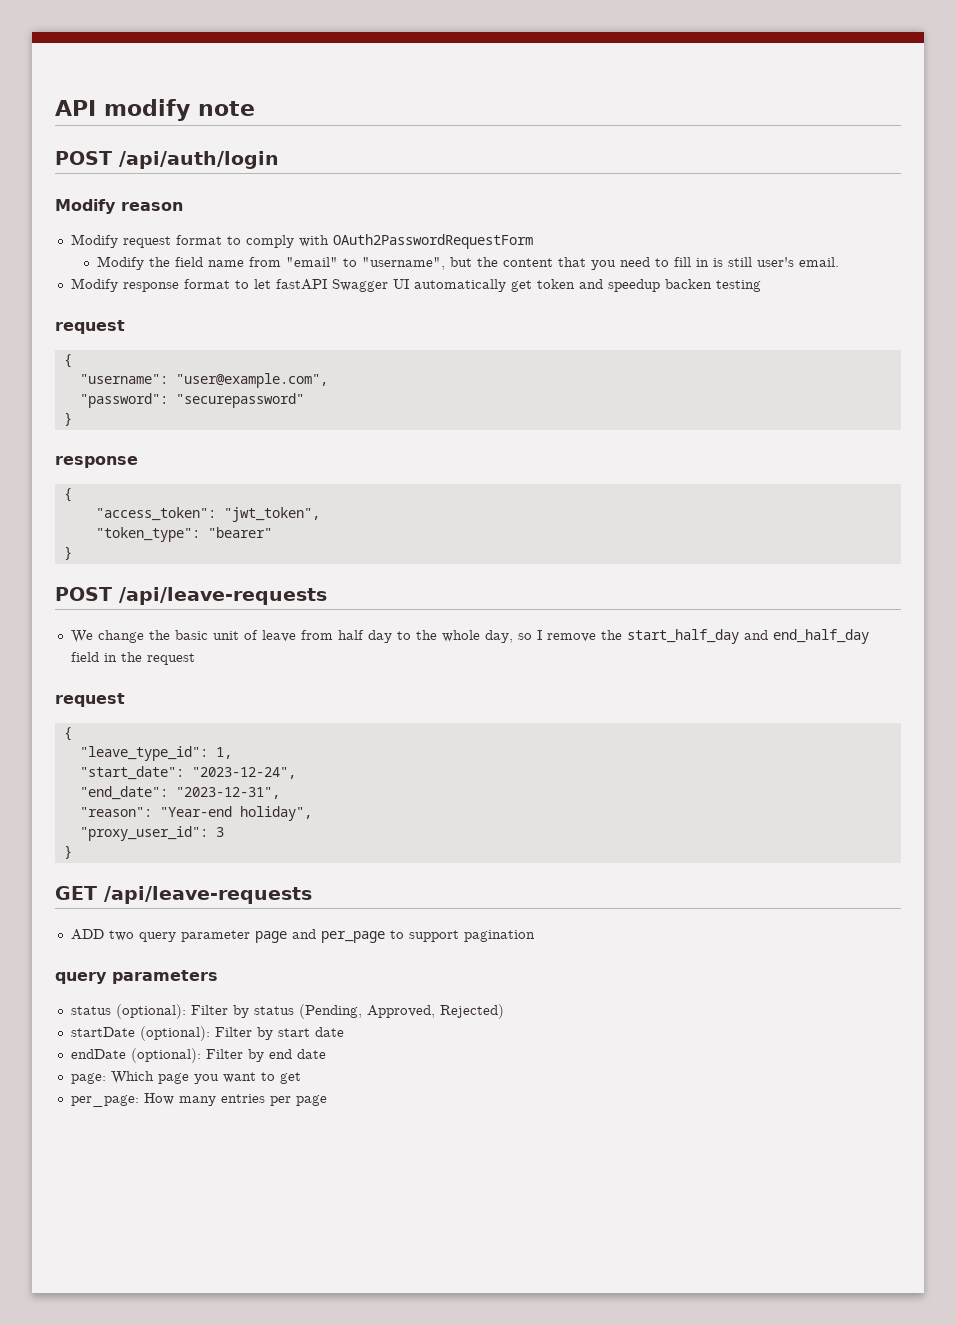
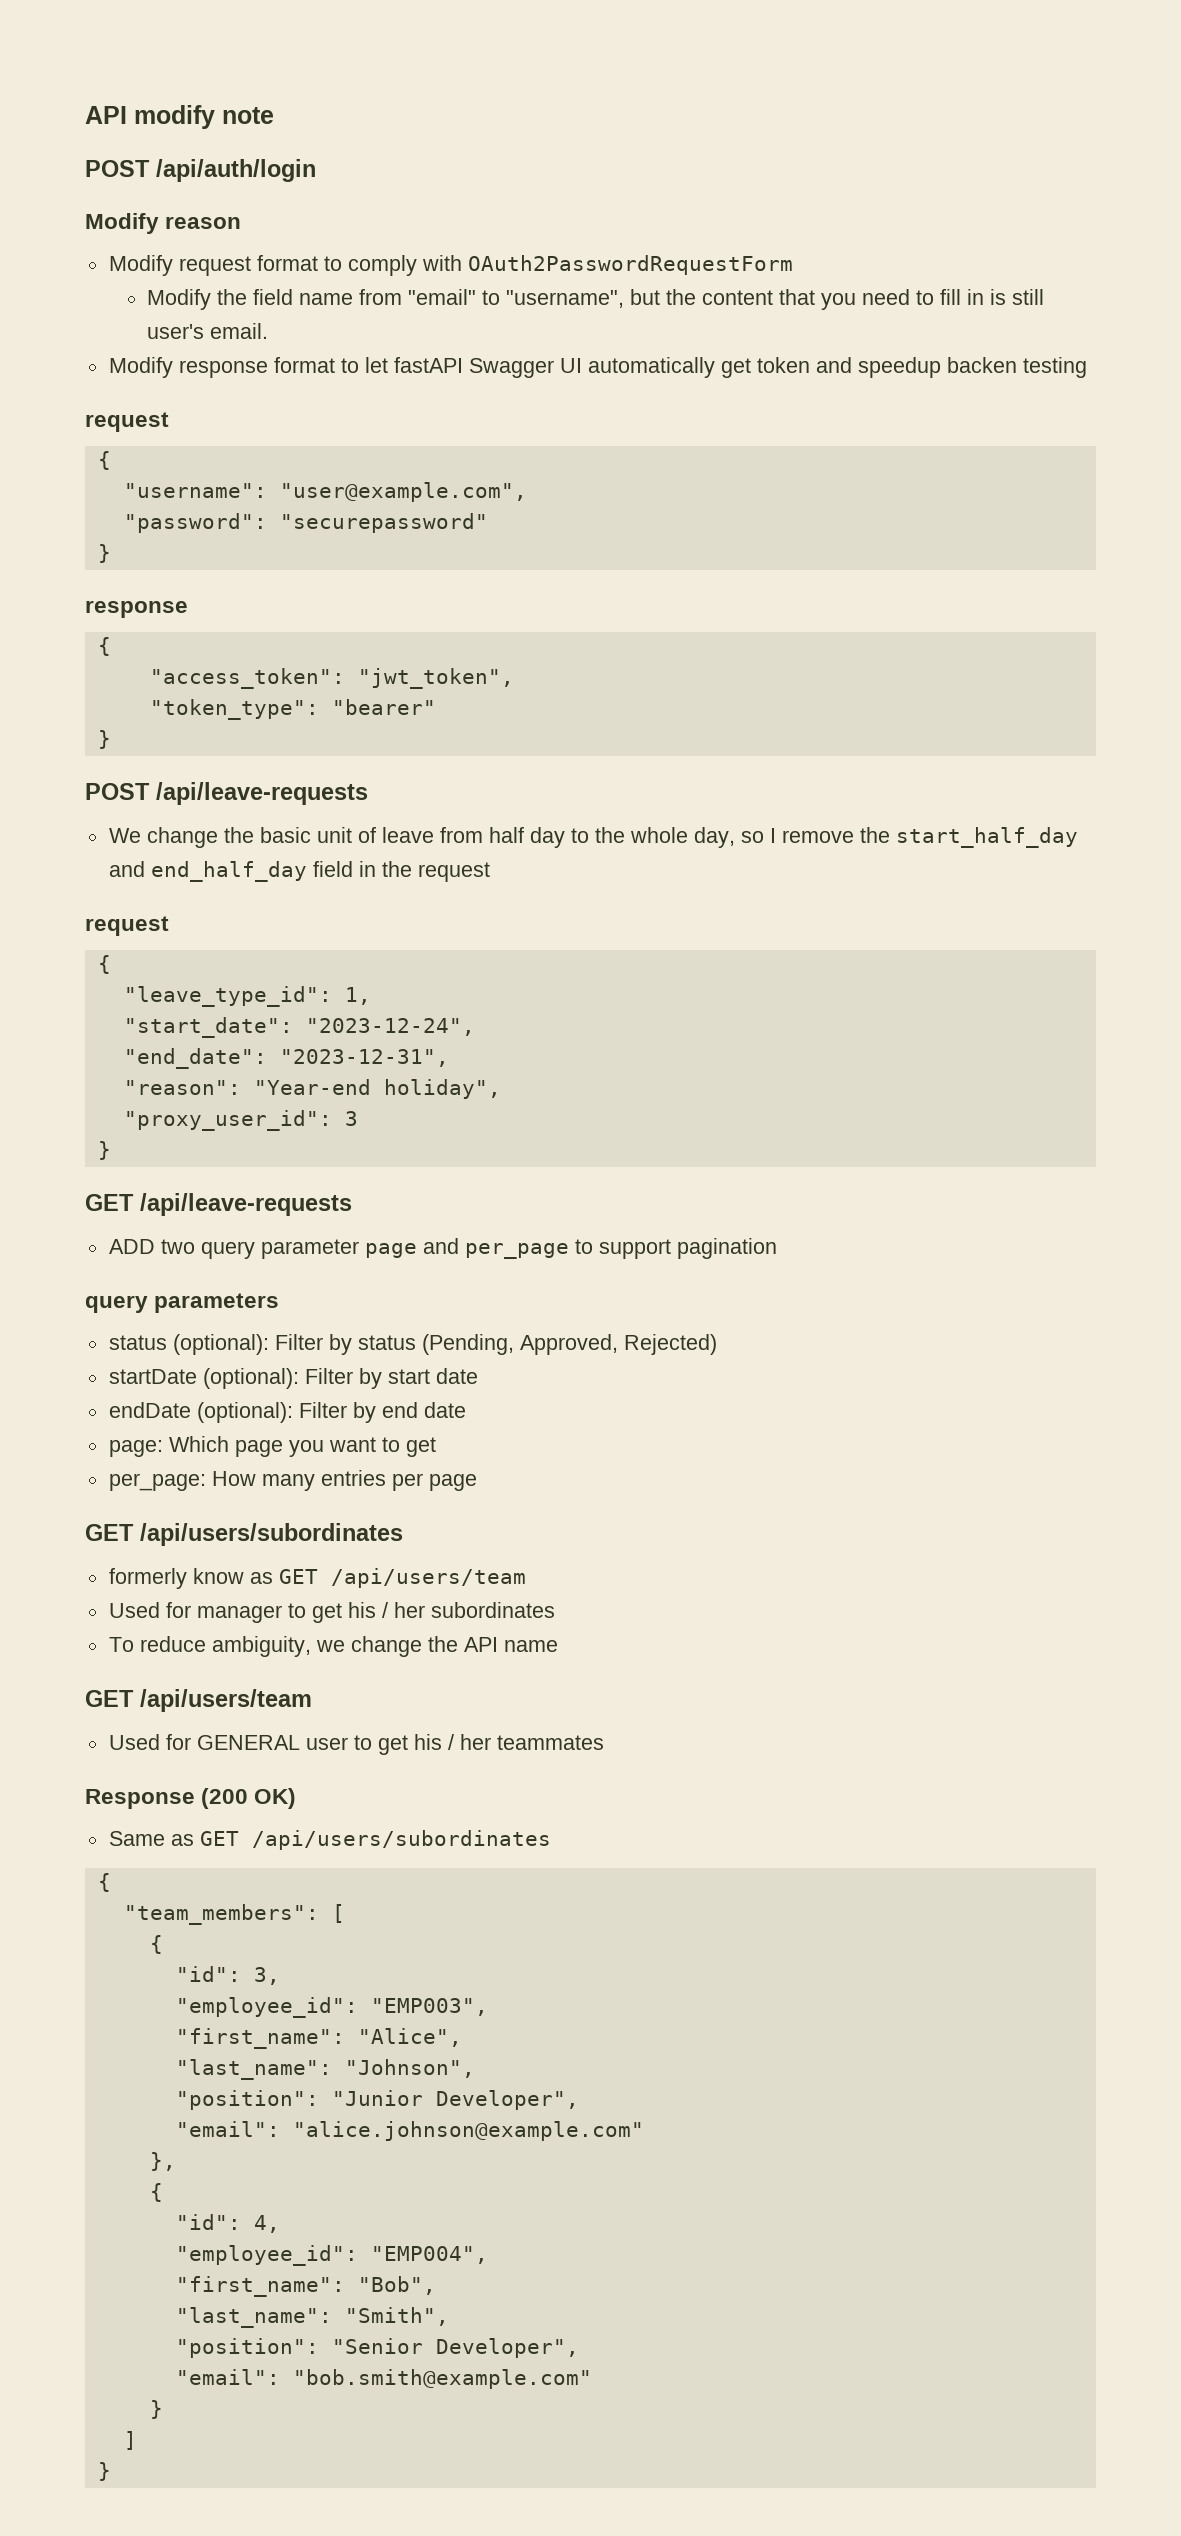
  per_page: How many entries per page
+ GET /api/users/subordinates
+ formerly know as GET /api/users/team
+ Used for manager to get his / her subordinates
+ To reduce ambiguity, we change the API name
+ GET /api/users/team
+ Used for GENERAL user to get his / her teammates
+ Response (200 OK)
+ Same as GET /api/users/subordinates
+ {
+ "team_members": [
+ {
+ "id": 3,
+ "employee_id": "EMP003",
+ "first_name": "Alice",
+ "last_name": "Johnson",
+ "position": "Junior Developer",
+ "email": "alice.johnson@example.com"
+ },
+ {
+ "id": 4,
+ "employee_id": "EMP004",
+ "first_name": "Bob",
+ "last_name": "Smith",
+ "position": "Senior Developer",
+ "email": "bob.smith@example.com"
+ }
+ ]
+ }

